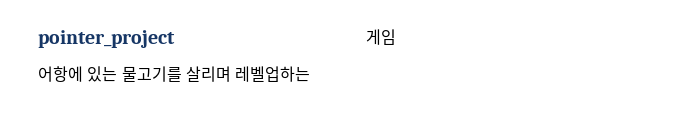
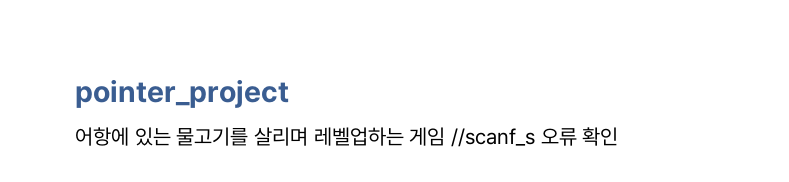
- 어항에 있는 물고기를 살리며 레벨업하는 게임
+ 어항에 있는 물고기를 살리며 레벨업하는 게임 //scanf_s 오류 확인

